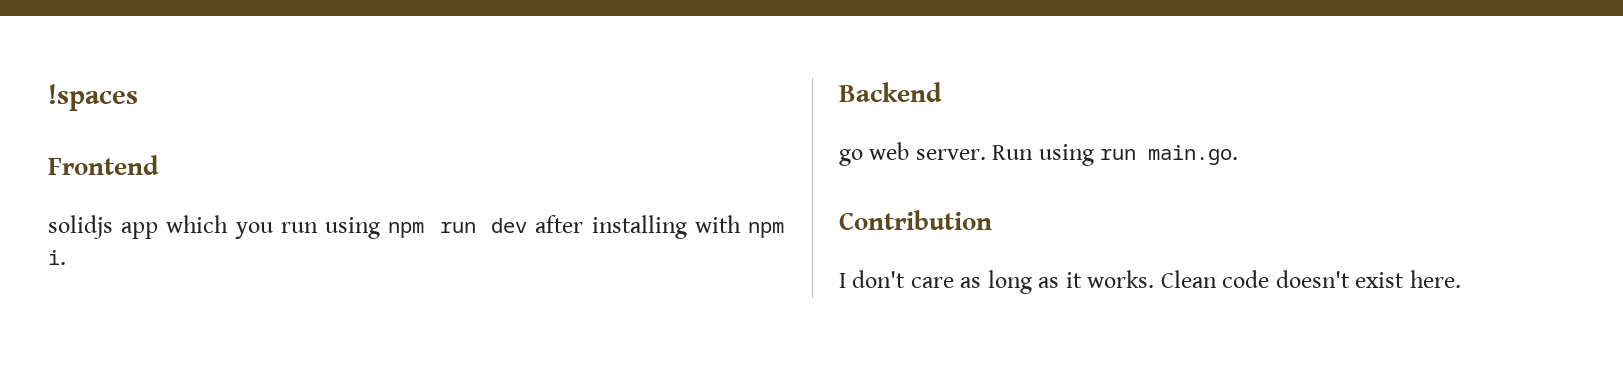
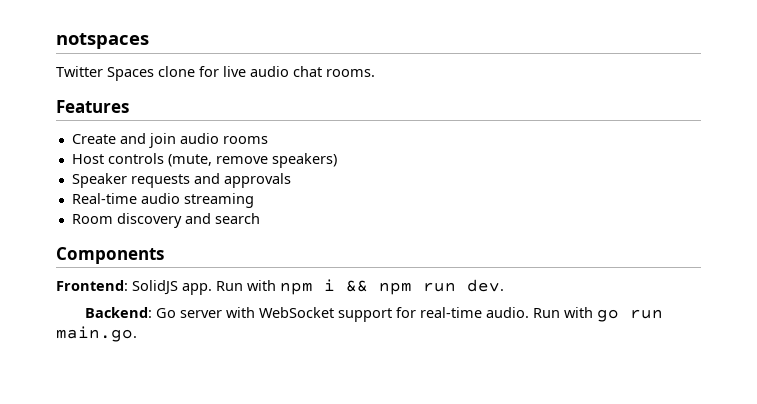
- !spaces
- Frontend
- solidjs app which you run using npm run dev after installing with npm i.
- Backend
- go web server. Run using run main.go.
- Contribution
- I don't care as long as it works. Clean code doesn't exist here.
+ notspaces
+ Twitter Spaces clone for live audio chat rooms.
+ Features
+ Create and join audio rooms
+ Host controls (mute, remove speakers)
+ Speaker requests and approvals
+ Real-time audio streaming
+ Room discovery and search
+ Components
+ Frontend: SolidJS app. Run with npm i && npm run dev.
+ Backend: Go server with WebSocket support for real-time audio. Run with go run main.go.

